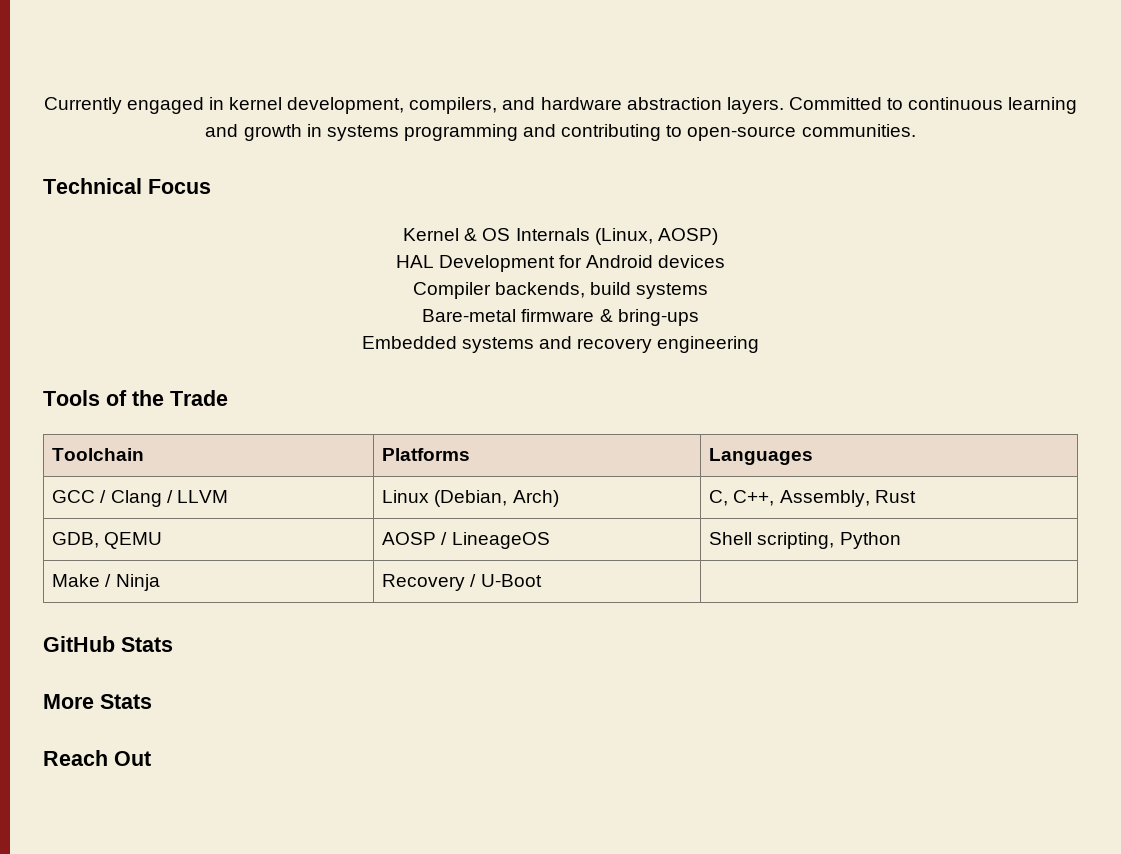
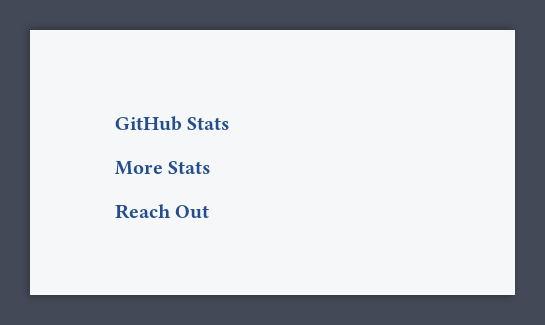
- Currently engaged in kernel development, compilers, and hardware abstraction layers. Committed to continuous learning and growth in systems programming and contributing to open-source communities.
- Technical Focus
- Kernel & OS Internals (Linux, AOSP)
- HAL Development for Android devices
- Compiler backends, build systems
- Bare-metal firmware & bring-ups
- Embedded systems and recovery engineering
- Tools of the Trade
- Toolchain | Platforms | Languages
- GCC / Clang / LLVM | Linux (Debian, Arch) | C, C++, Assembly, Rust
- GDB, QEMU | AOSP / LineageOS | Shell scripting, Python
- Make / Ninja | Recovery / U-Boot |

